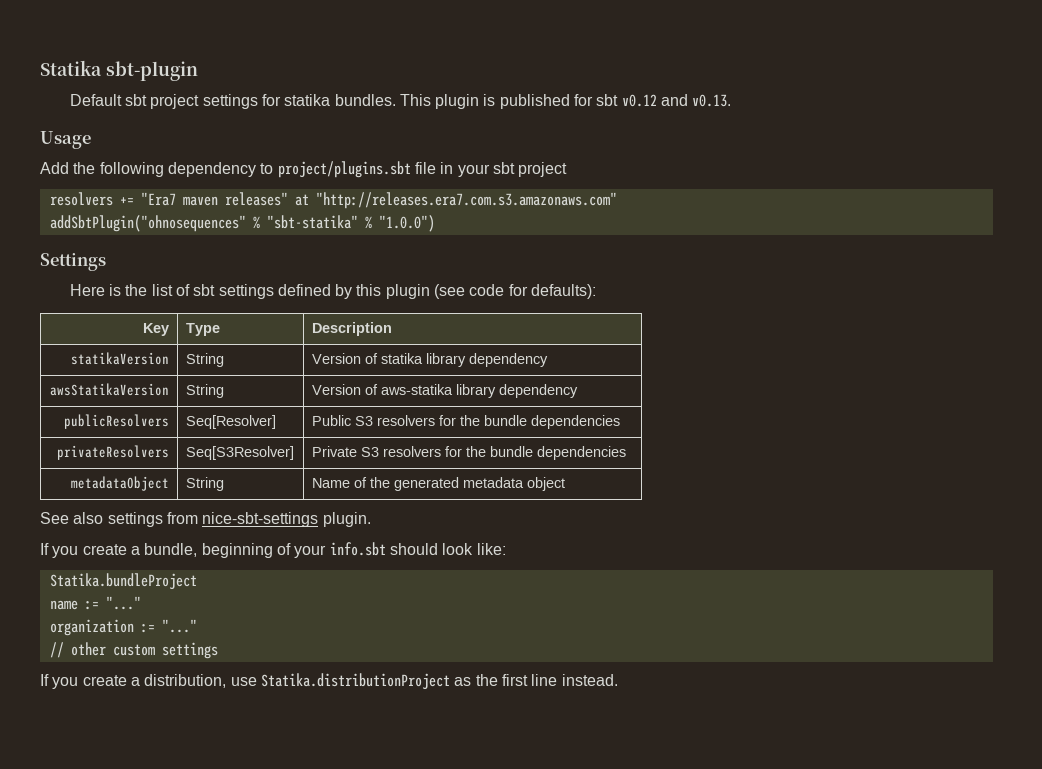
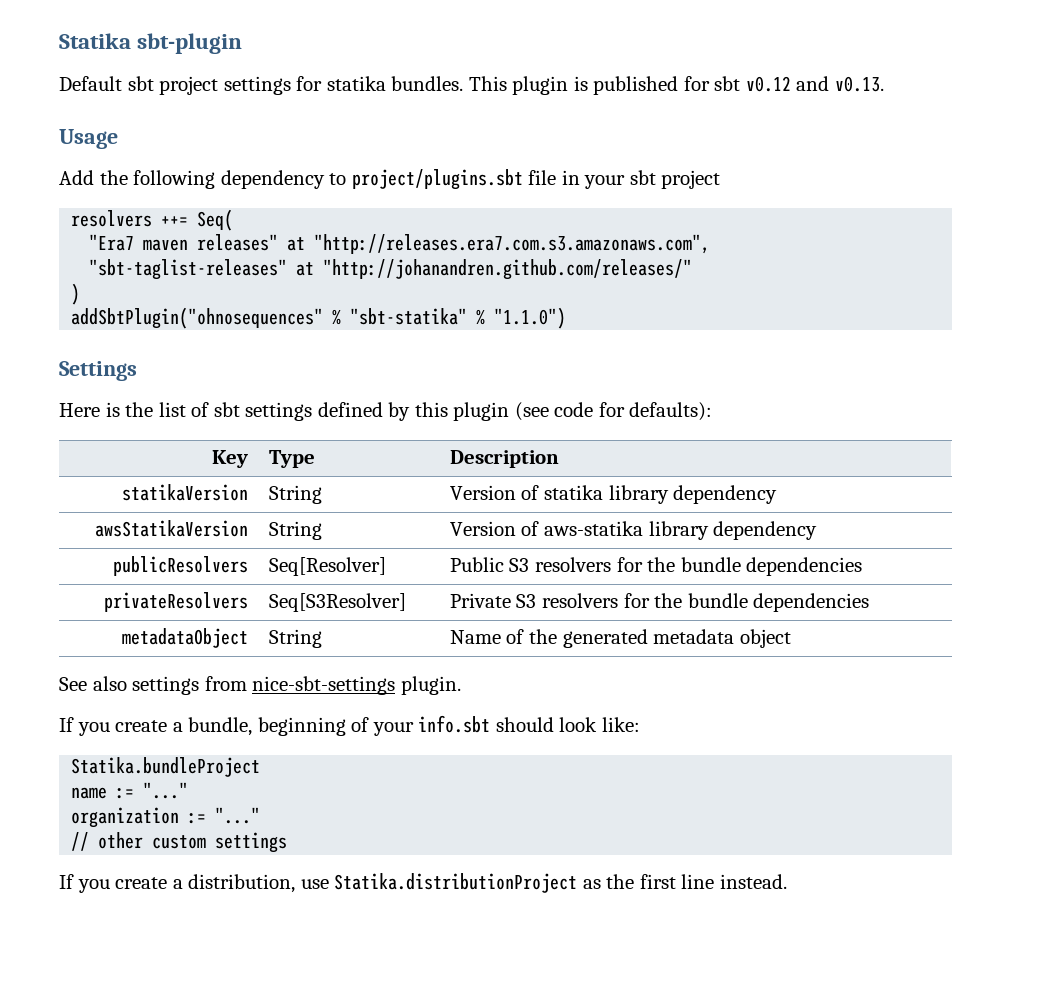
- resolvers += "Era7 maven releases" at "http://releases.era7.com.s3.amazonaws.com"
+ resolvers ++= Seq(
+ "Era7 maven releases" at "http://releases.era7.com.s3.amazonaws.com",
+ "sbt-taglist-releases" at "http://johanandren.github.com/releases/"
+ )
- addSbtPlugin("ohnosequences" % "sbt-statika" % "1.0.0")
+ addSbtPlugin("ohnosequences" % "sbt-statika" % "1.1.0")

